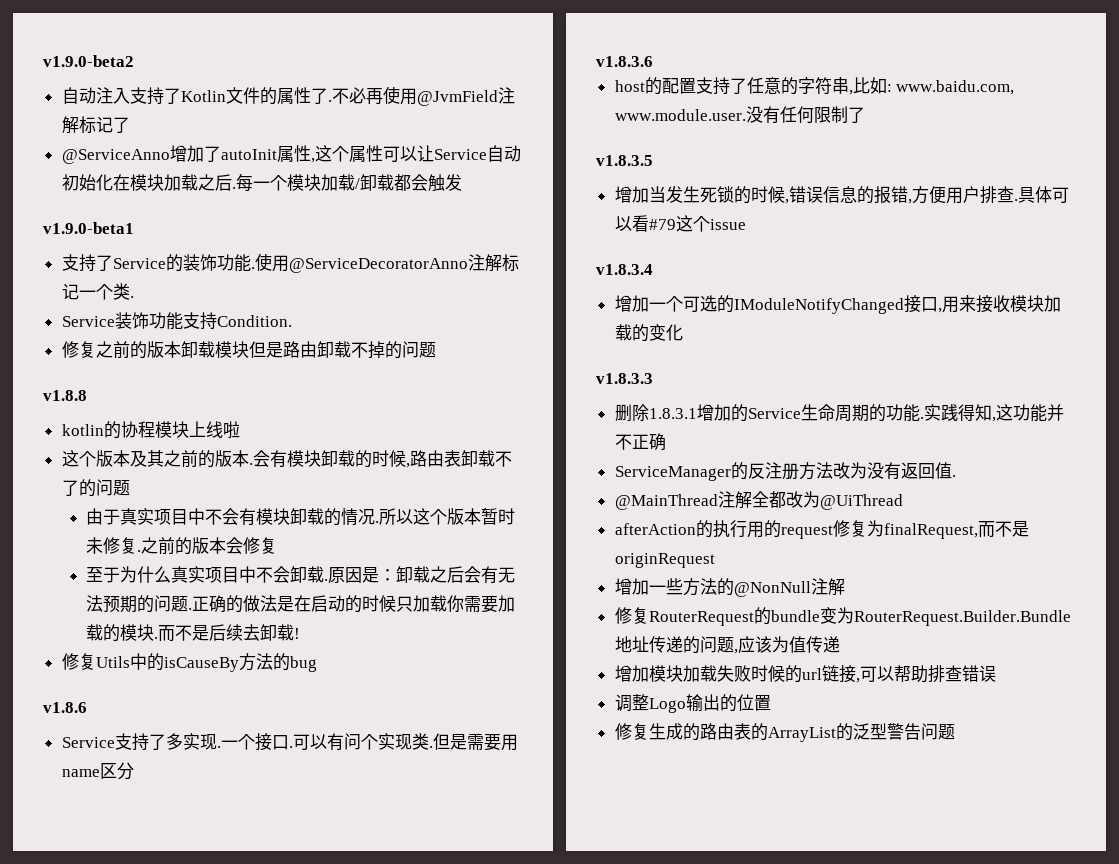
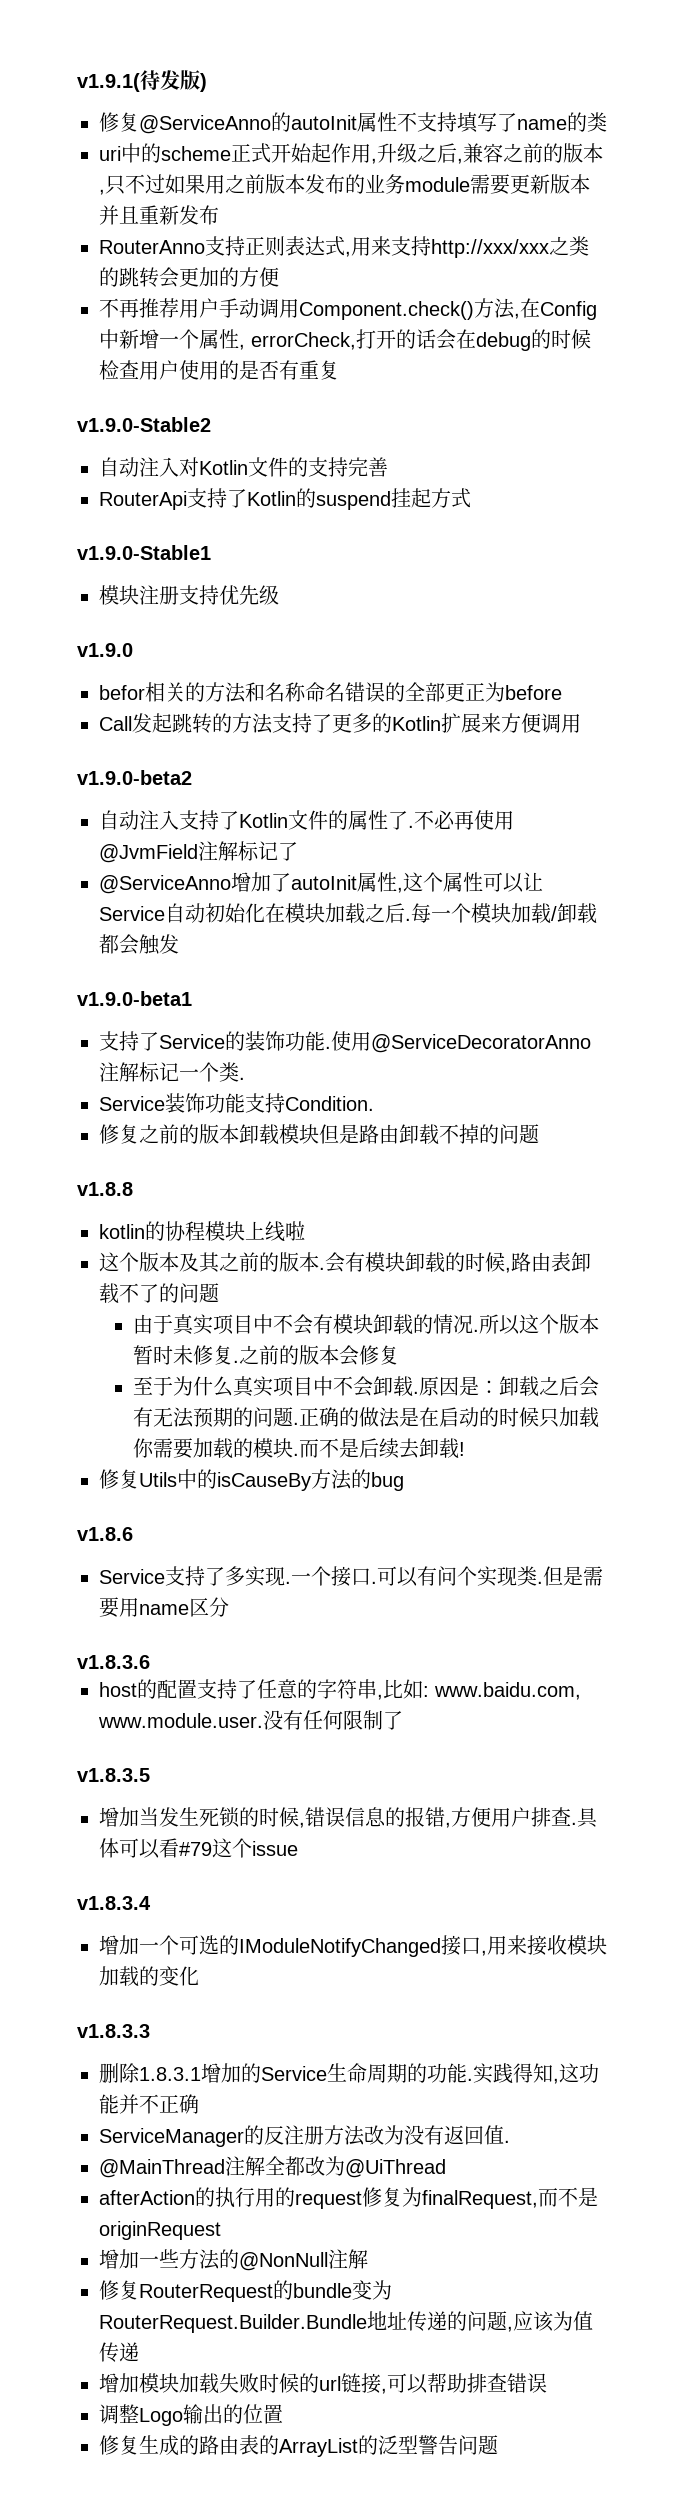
+ v1.9.1(待发版)
+ 修复@ServiceAnno的autoInit属性不支持填写了name的类
+ uri中的scheme正式开始起作用,升级之后,兼容之前的版本,只不过如果用之前版本发布的业务module需要更新版本并且重新发布
+ RouterAnno支持正则表达式,用来支持http://xxx/xxx之类的跳转会更加的方便
+ 不再推荐用户手动调用Component.check()方法,在Config中新增一个属性, errorCheck,打开的话会在debug的时候检查用户使用的是否有重复
+ v1.9.0-Stable2
+ 自动注入对Kotlin文件的支持完善
+ RouterApi支持了Kotlin的suspend挂起方式
+ v1.9.0-Stable1
+ 模块注册支持优先级
+ v1.9.0
+ befor相关的方法和名称命名错误的全部更正为before
+ Call发起跳转的方法支持了更多的Kotlin扩展来方便调用

